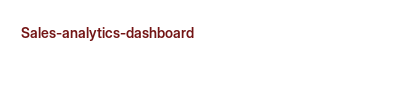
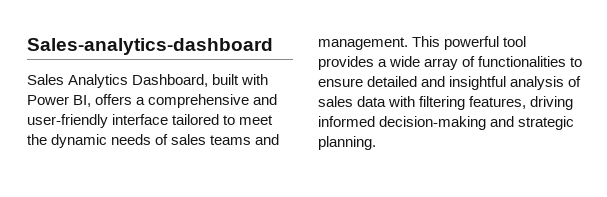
+ Sales Analytics Dashboard, built with Power BI, offers a comprehensive and user-friendly interface tailored to meet the dynamic needs of sales teams and management. This powerful tool provides a wide array of functionalities to ensure detailed and insightful analysis of sales data with filtering features, driving informed decision-making and strategic planning.

